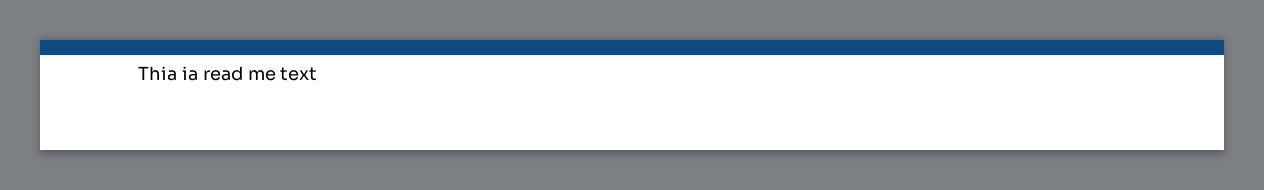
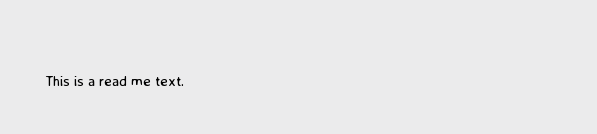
- Thia ia read me text
+ This is a read me text.

